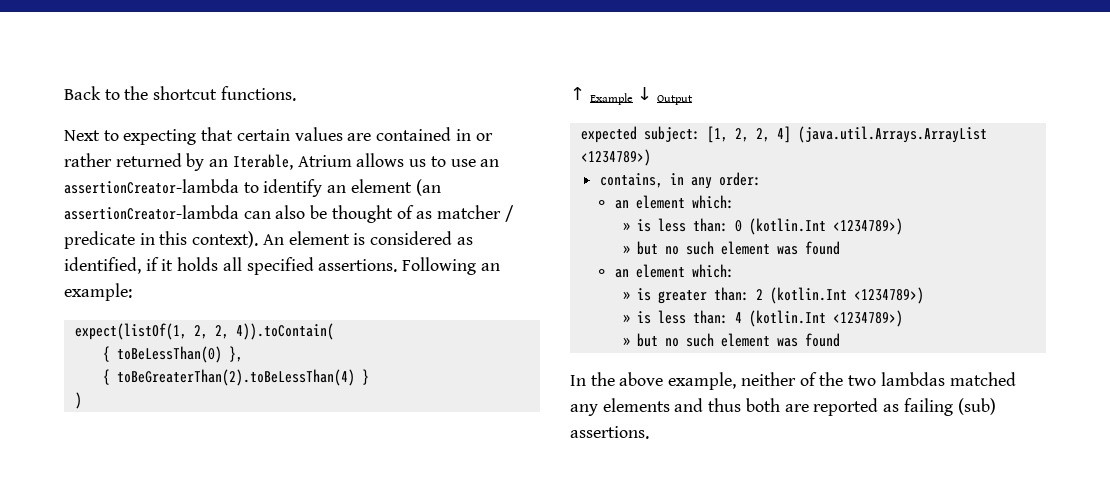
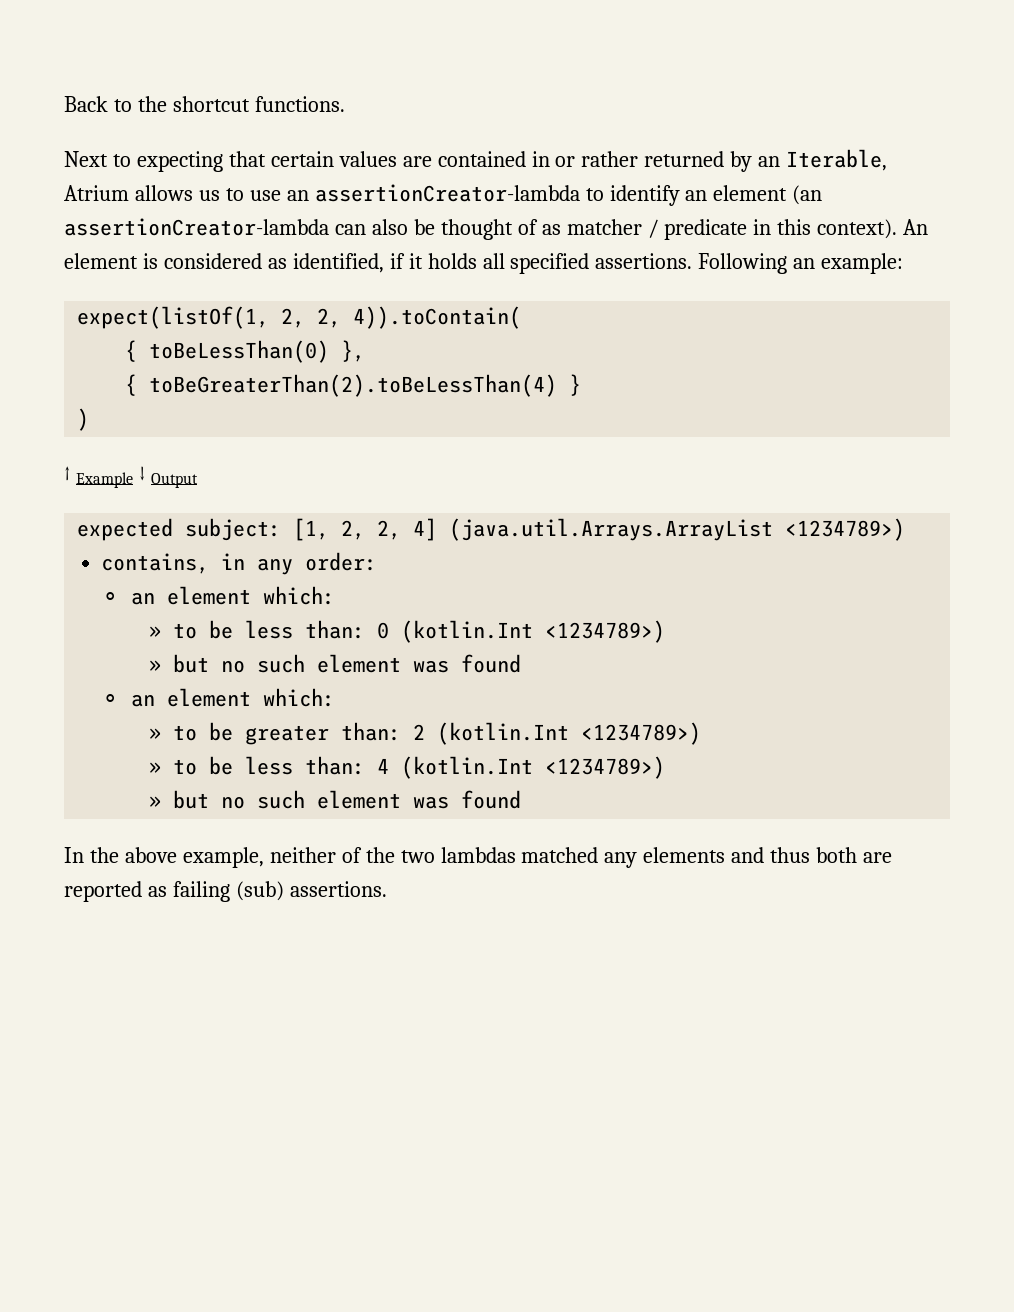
- » is less than: 0 (kotlin.Int <1234789>)
+ » to be less than: 0 (kotlin.Int <1234789>)
- » is greater than: 2 (kotlin.Int <1234789>)
+ » to be greater than: 2 (kotlin.Int <1234789>)
- » is less than: 4 (kotlin.Int <1234789>)
+ » to be less than: 4 (kotlin.Int <1234789>)

